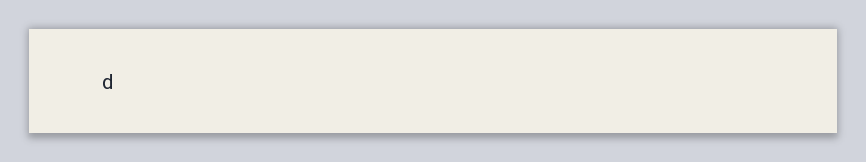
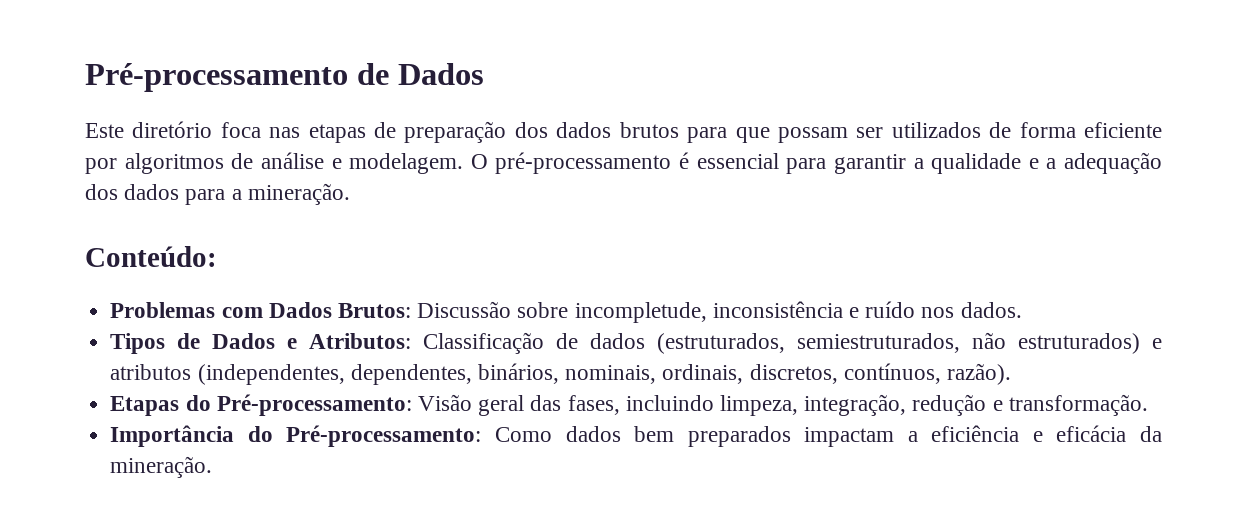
- d
+ Pré-processamento de Dados
+ Este diretório foca nas etapas de preparação dos dados brutos para que possam ser utilizados de forma eficiente por algoritmos de análise e modelagem. O pré-processamento é essencial para garantir a qualidade e a adequação dos dados para a mineração.
+ Conteúdo:
+ Problemas com Dados Brutos: Discussão sobre incompletude, inconsistência e ruído nos dados.
+ Tipos de Dados e Atributos: Classificação de dados (estruturados, semiestruturados, não estruturados) e atributos (independentes, dependentes, binários, nominais, ordinais, discretos, contínuos, razão).
+ Etapas do Pré-processamento: Visão geral das fases, incluindo limpeza, integração, redução e transformação.
+ Importância do Pré-processamento: Como dados bem preparados impactam a eficiência e eficácia da mineração.

